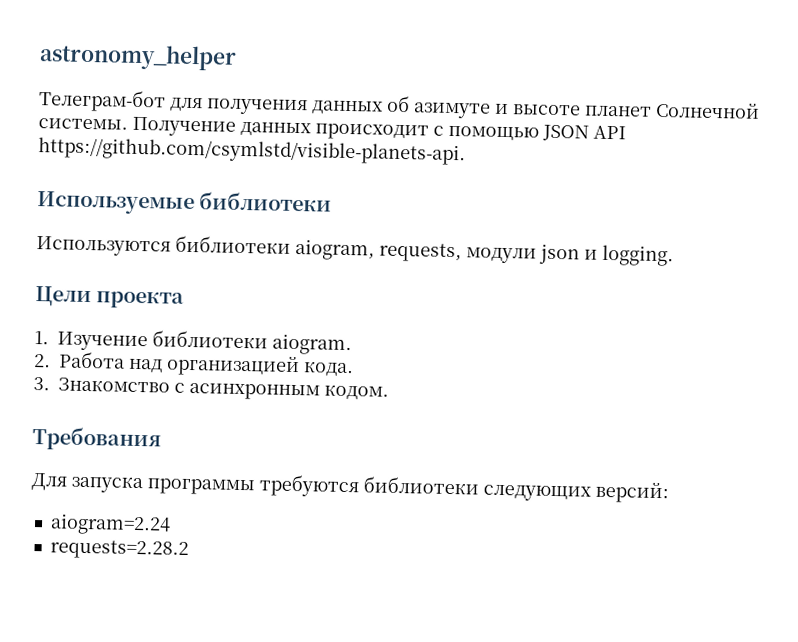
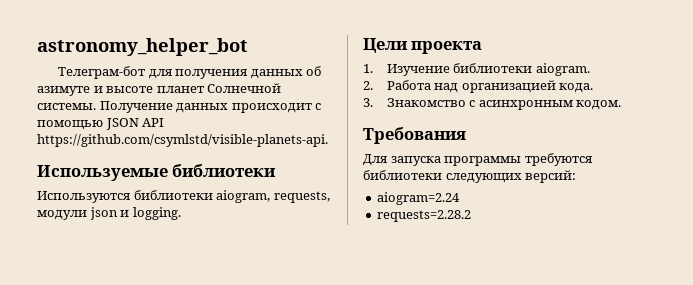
- astronomy_helper
+ astronomy_helper_bot

